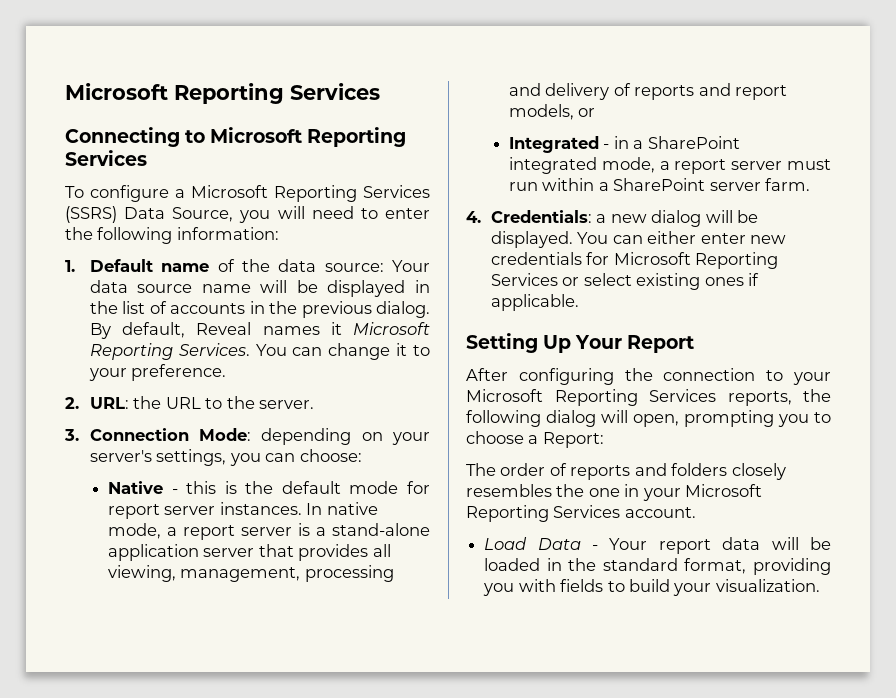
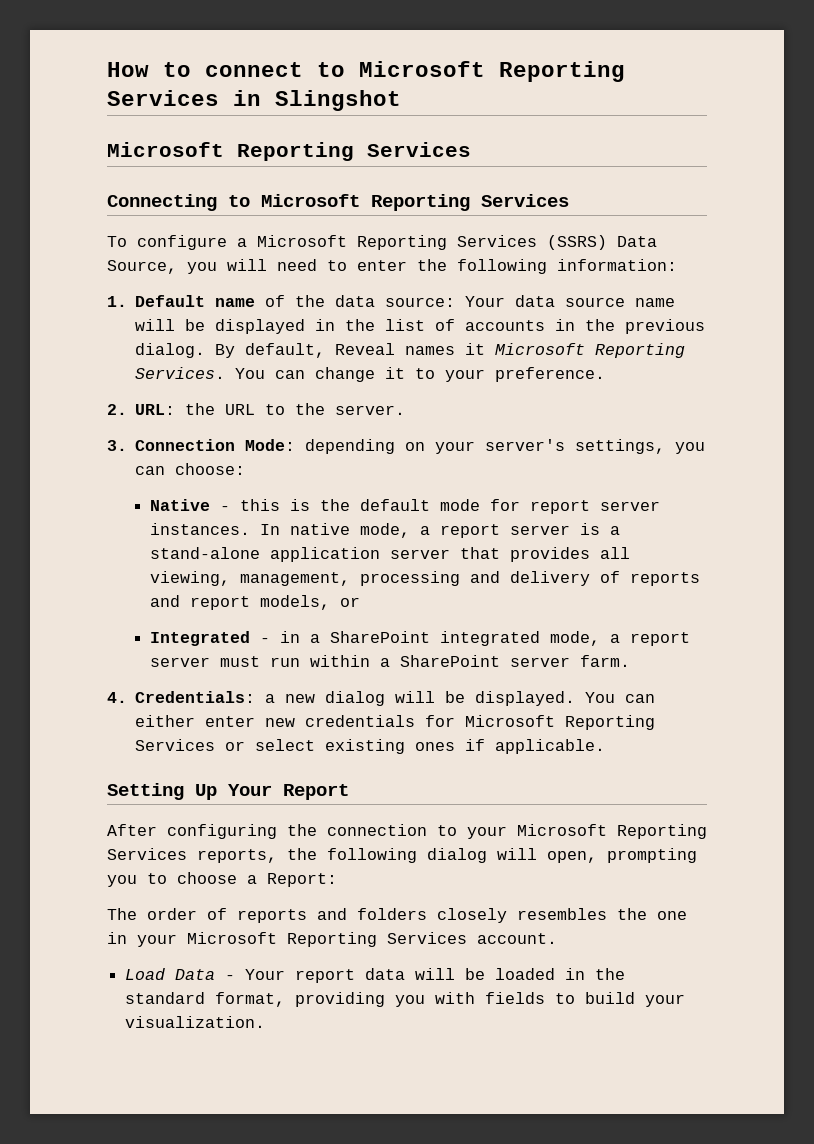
+ How to connect to Microsoft Reporting Services in Slingshot

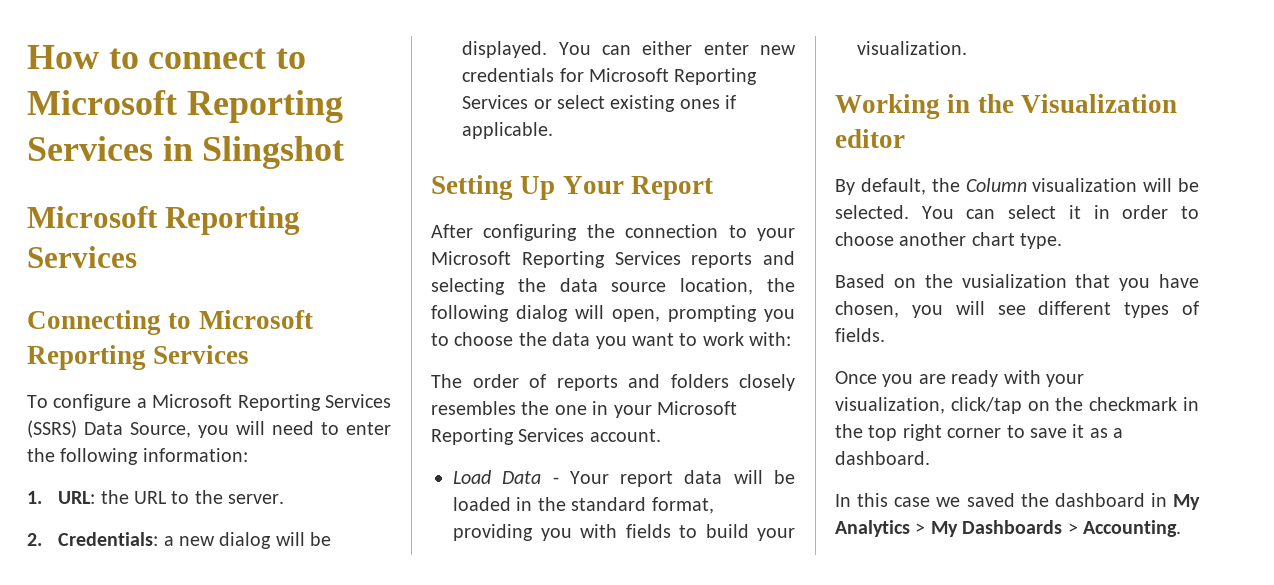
- 1. Default name of the data source: Your data source name will be displayed in the list of accounts in the previous dialog. By default, Reveal names it Microsoft Reporting Services. You can change it to your preference.
- 2. URL: the URL to the server.
+ 1. URL: the URL to the server.
- 3. Connection Mode: depending on your server's settings, you can choose:
- Native - this is the default mode for report server instances. In native mode, a report server is a stand-alone application server that provides all viewing, management, processing and delivery of reports and report models, or
- Integrated - in a SharePoint integrated mode, a report server must run within a SharePoint server farm.
- 4. Credentials: a new dialog will be displayed.
+ 2. Credentials: a new dialog will be displayed.
- After configuring the connection to your Microsoft Reporting Services reports, the following dialog will open, prompting you to choose a Report:
+ After configuring the connection to your Microsoft Reporting Services reports and selecting the data source location, the following dialog will open, prompting you to choose the data you want to work with:
+ Working in the Visualization editor
+ By default, the Column visualization will be selected. You can select it in order to choose another chart type.
+ Based on the vusialization that you have chosen, you will see different types of fields.
+ Once you are ready with your visualization, click/tap on the checkmark in the top right corner to save it as a dashboard.
+ In this case we saved the dashboard in My Analytics > My Dashboards > Accounting.

